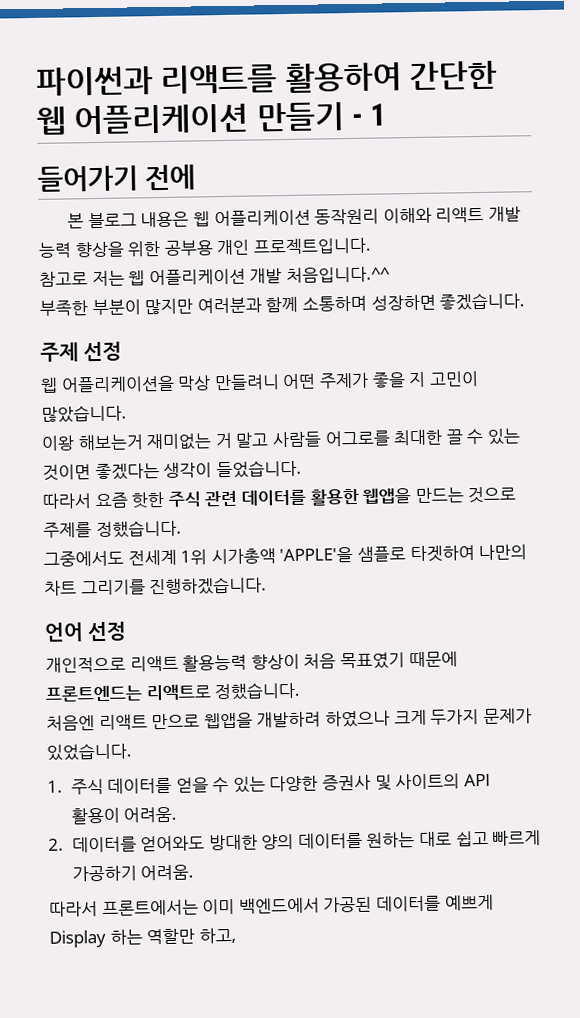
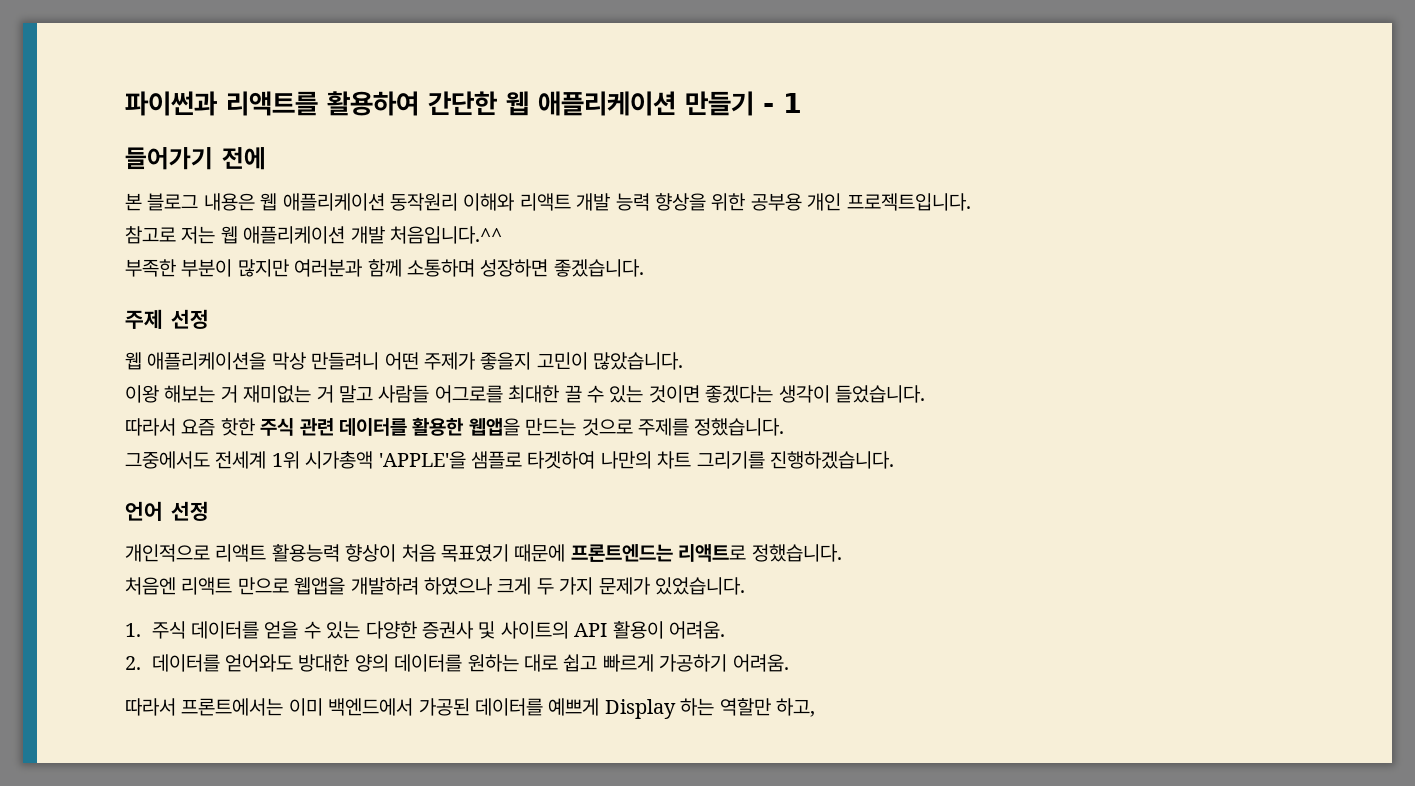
- 파이썬과 리액트를 활용하여 간단한 웹 어플리케이션 만들기 - 1
+ 파이썬과 리액트를 활용하여 간단한 웹 애플리케이션 만들기 - 1
- 본 블로그 내용은 웹 어플리케이션 동작원리 이해와 리액트 개발 능력 향상을 위한 공부용 개인 프로젝트입니다.
+ 본 블로그 내용은 웹 애플리케이션 동작원리 이해와 리액트 개발 능력 향상을 위한 공부용 개인 프로젝트입니다.
- 참고로 저는 웹 어플리케이션 개발 처음입니다.^^
+ 참고로 저는 웹 애플리케이션 개발 처음입니다.^^
- 웹 어플리케이션을 막상 만들려니 어떤 주제가 좋을 지 고민이 많았습니다.
+ 웹 애플리케이션을 막상 만들려니 어떤 주제가 좋을지 고민이 많았습니다.
- 이왕 해보는거 재미없는 거 말고 사람들 어그로를 최대한 끌 수 있는 것이면 좋겠다는 생각이 들었습니다.
+ 이왕 해보는 거 재미없는 거 말고 사람들 어그로를 최대한 끌 수 있는 것이면 좋겠다는 생각이 들었습니다.
- 처음엔 리액트 만으로 웹앱을 개발하려 하였으나 크게 두가지 문제가 있었습니다.
+ 처음엔 리액트 만으로 웹앱을 개발하려 하였으나 크게 두 가지 문제가 있었습니다.

